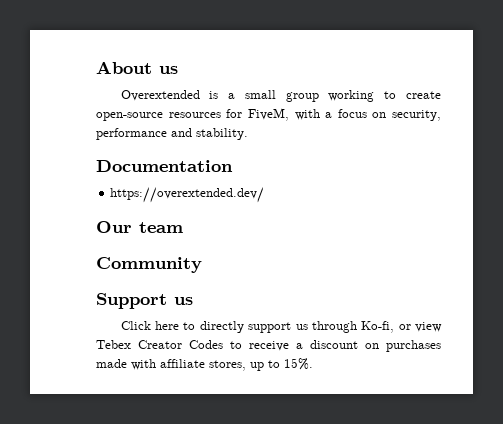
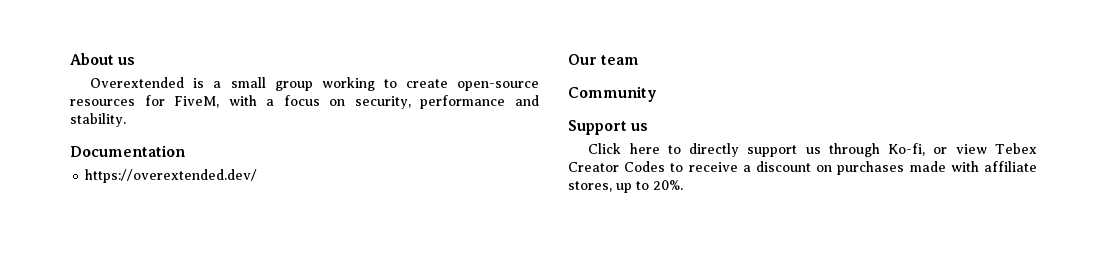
- Click here to directly support us through Ko-fi, or view Tebex Creator Codes to receive a discount on purchases made with affiliate stores, up to 15%.
+ Click here to directly support us through Ko-fi, or view Tebex Creator Codes to receive a discount on purchases made with affiliate stores, up to 20%.

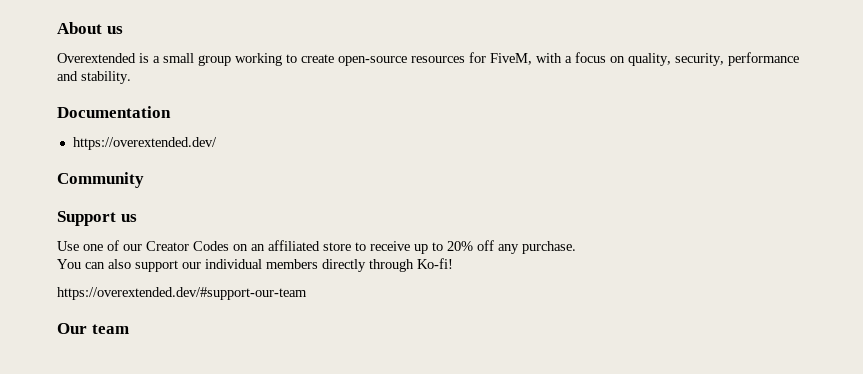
- Overextended is a small group working to create open-source resources for FiveM, with a focus on security, performance and stability.
+ Overextended is a small group working to create open-source resources for FiveM, with a focus on quality, security, performance and stability.
- Our team
- Click here to directly support us through Ko-fi, or view Tebex Creator Codes to receive a discount on purchases made with affiliate stores, up to 20%.
+ Use one of our Creator Codes on an affiliated store to receive up to 20% off any purchase.
+ You can also support our individual members directly through Ko-fi!
+ https://overextended.dev/#support-our-team
+ Our team

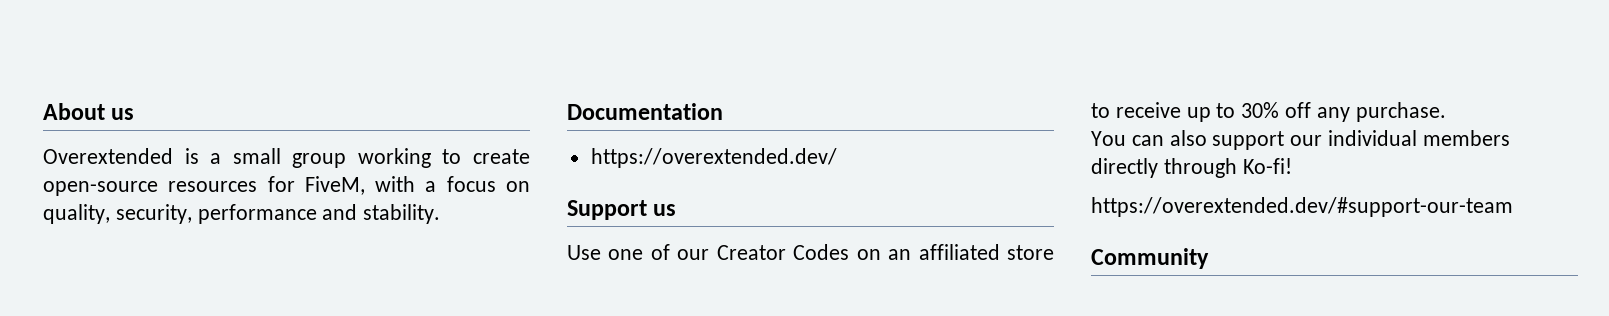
- Community
- Use one of our Creator Codes on an affiliated store to receive up to 20% off any purchase.
+ Use one of our Creator Codes on an affiliated store to receive up to 30% off any purchase.
- Our team
+ Community

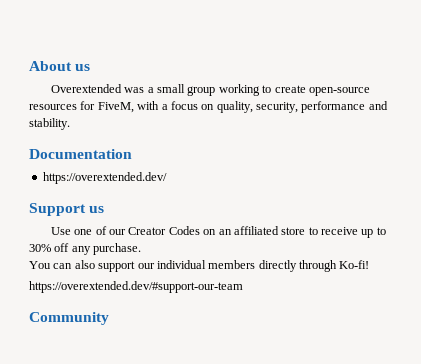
- Overextended is a small group working to create open-source resources for FiveM, with a focus on quality, security, performance and stability.
+ Overextended was a small group working to create open-source resources for FiveM, with a focus on quality, security, performance and stability.

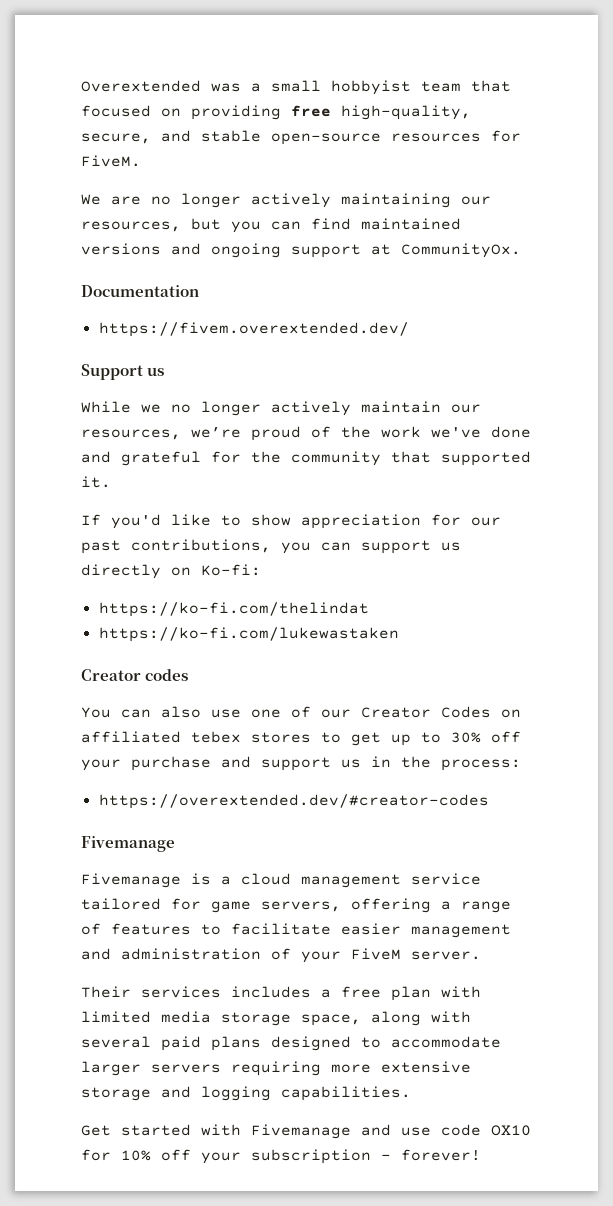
- About us
- Overextended was a small group working to create open-source resources for FiveM, with a focus on quality, security, performance and stability.
+ Overextended was a small hobbyist team that focused on providing free high-quality, secure, and stable open-source resources for FiveM.
+ We are no longer actively maintaining our resources, but you can find maintained versions and ongoing support at CommunityOx.
- https://overextended.dev/
+ https://fivem.overextended.dev/
- Use one of our Creator Codes on an affiliated store to receive up to 30% off any purchase.
- You can also support our individual members directly through Ko-fi!
- https://overextended.dev/#support-our-team
- Community
+ While we no longer actively maintain our resources, we’re proud of the work we've done and grateful for the community that supported it.
+ If you'd like to show appreciation for our past contributions, you can support us directly on Ko-fi:
+ https://ko-fi.com/thelindat
+ https://ko-fi.com/lukewastaken
+ Creator codes
+ You can also use one of our Creator Codes on affiliated tebex stores to get up to 30% off your purchase and support us in the process:
+ https://overextended.dev/#creator-codes
+ Fivemanage
+ Fivemanage is a cloud management service tailored for game servers, offering a range of features to facilitate easier management and administration of your FiveM server.
+ Their services includes a free plan with limited media storage space, along with several paid plans designed to accommodate larger servers requiring more extensive storage and logging capabilities.
+ Get started with Fivemanage and use code OX10 for 10% off your subscription - forever!

